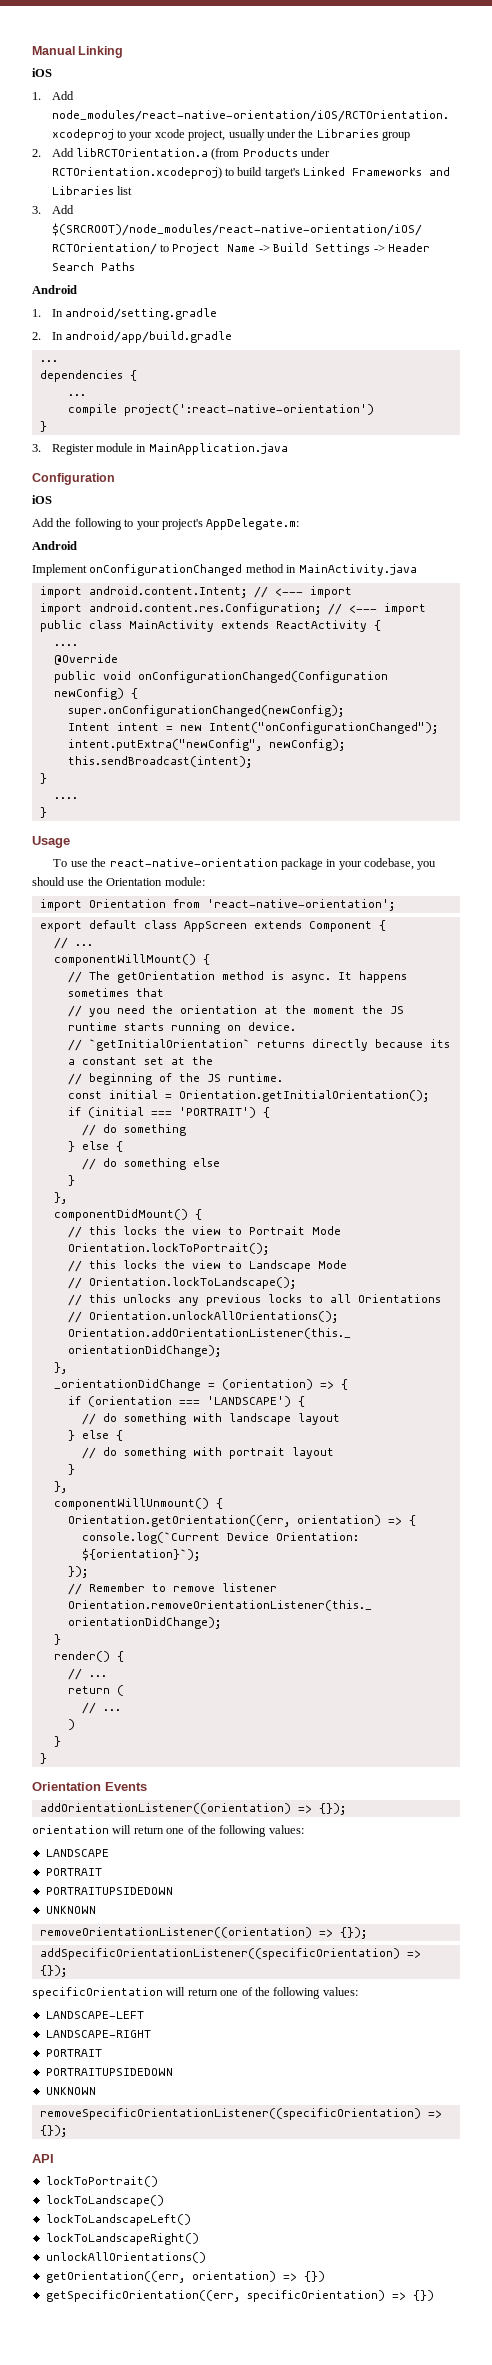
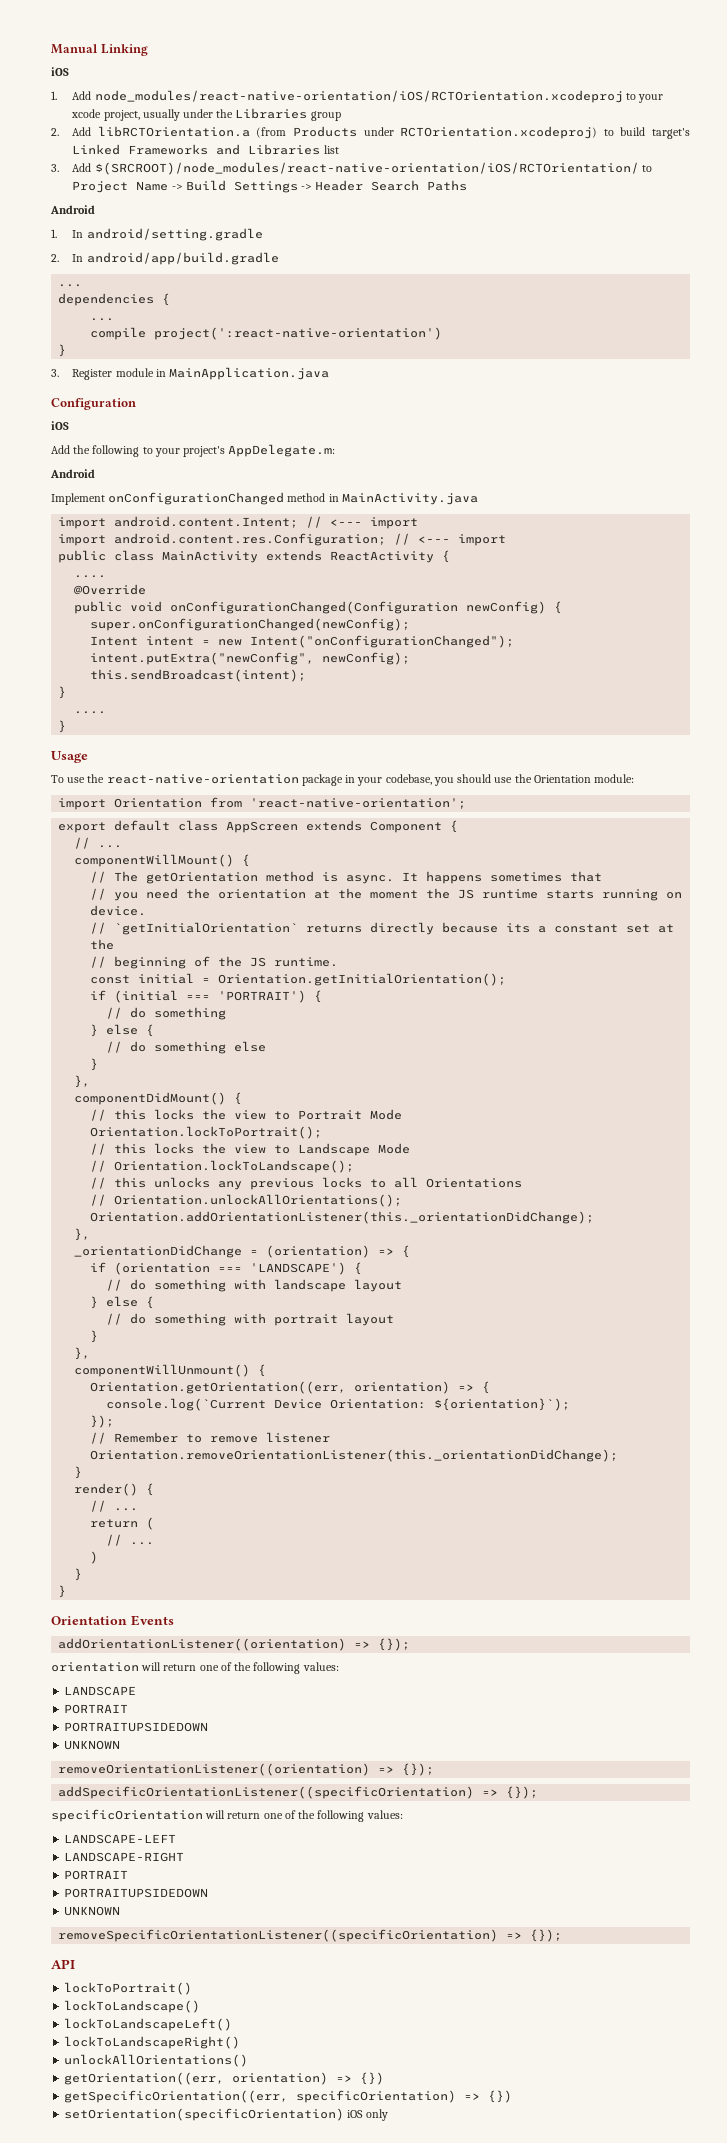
+ setOrientation(specificOrientation) iOS only

